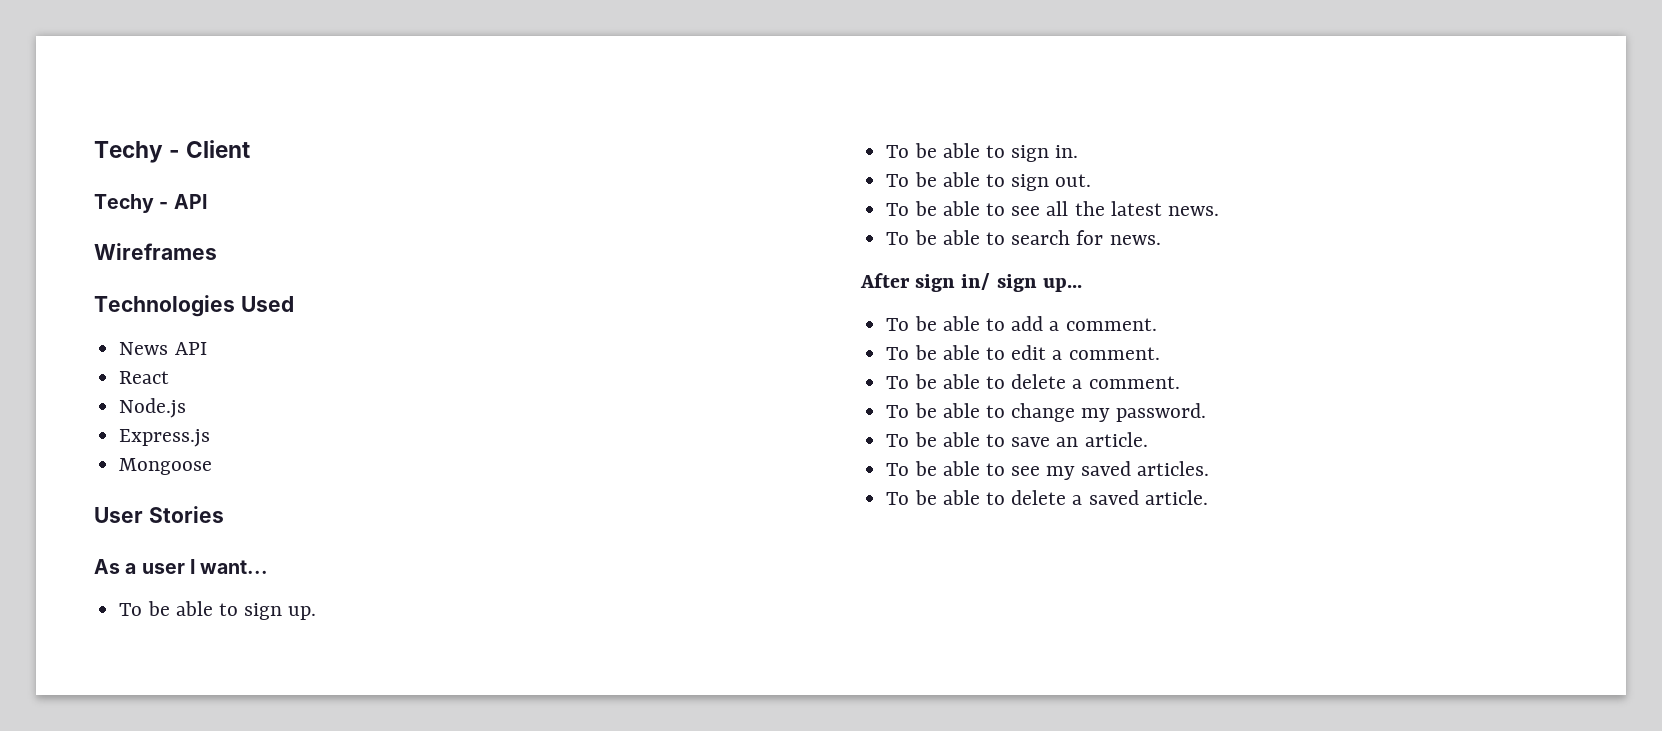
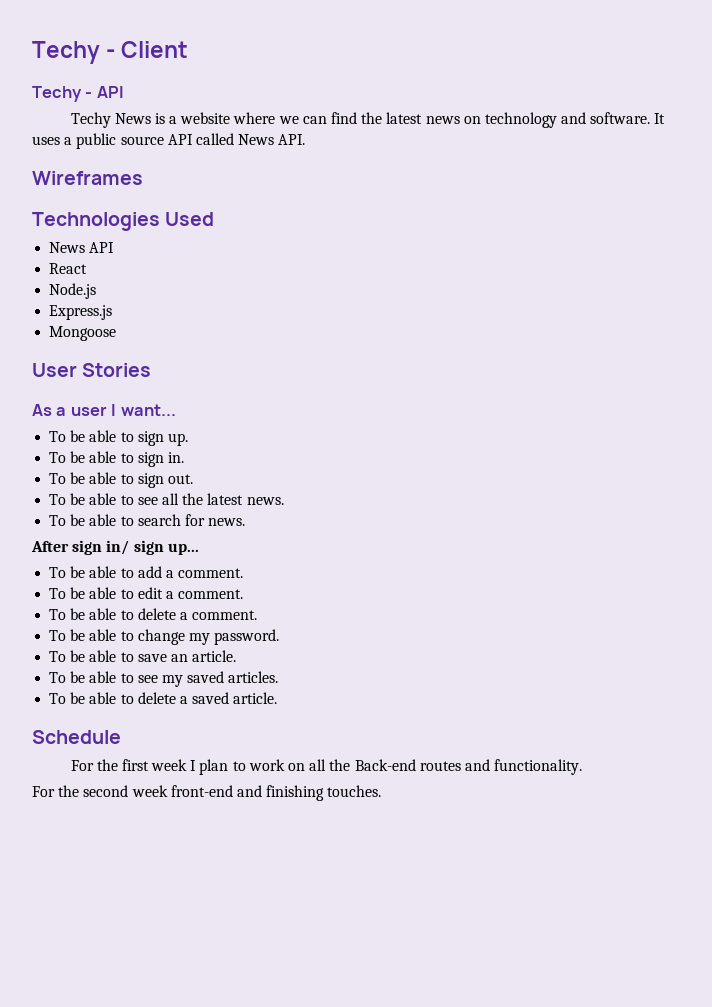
+ Techy News is a website where we can find the latest news on technology and software. It uses a public source API called News API.
+ Schedule
+ For the first week I plan to work on all the Back-end routes and functionality.
+ For the second week front-end and finishing touches.

